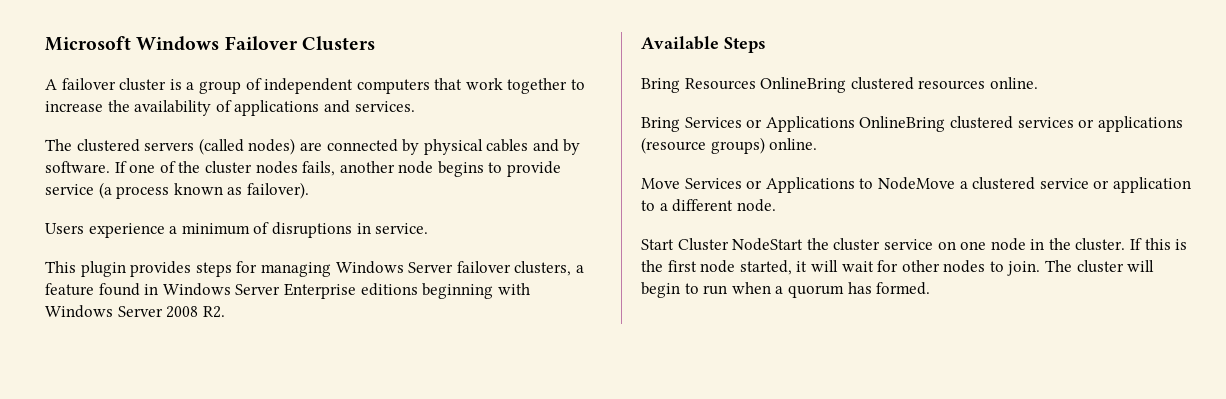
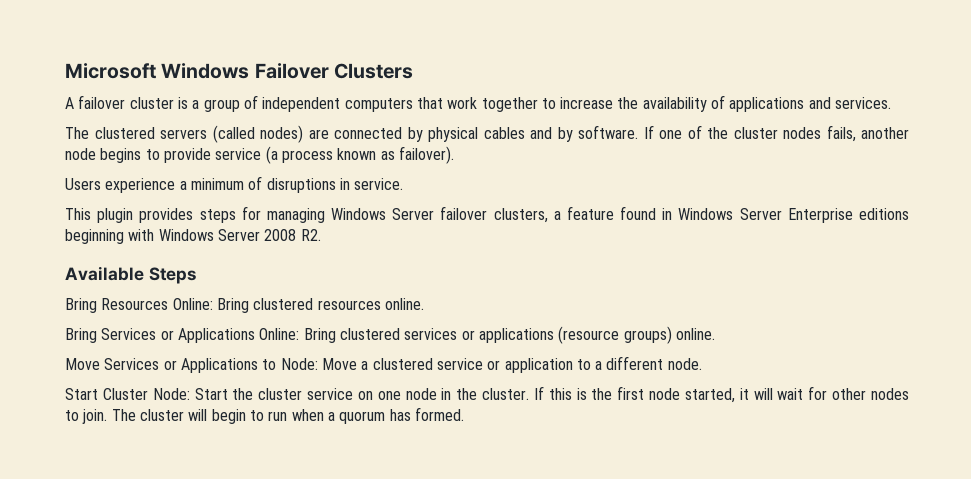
- Bring Resources OnlineBring clustered resources online.
+ Bring Resources Online: Bring clustered resources online.
- Bring Services or Applications OnlineBring clustered services or applications (resource groups) online.
+ Bring Services or Applications Online: Bring clustered services or applications (resource groups) online.
- Move Services or Applications to NodeMove a clustered service or application to a different node.
+ Move Services or Applications to Node: Move a clustered service or application to a different node.
- Start Cluster NodeStart the cluster service on one node in the cluster.
+ Start Cluster Node: Start the cluster service on one node in the cluster.

